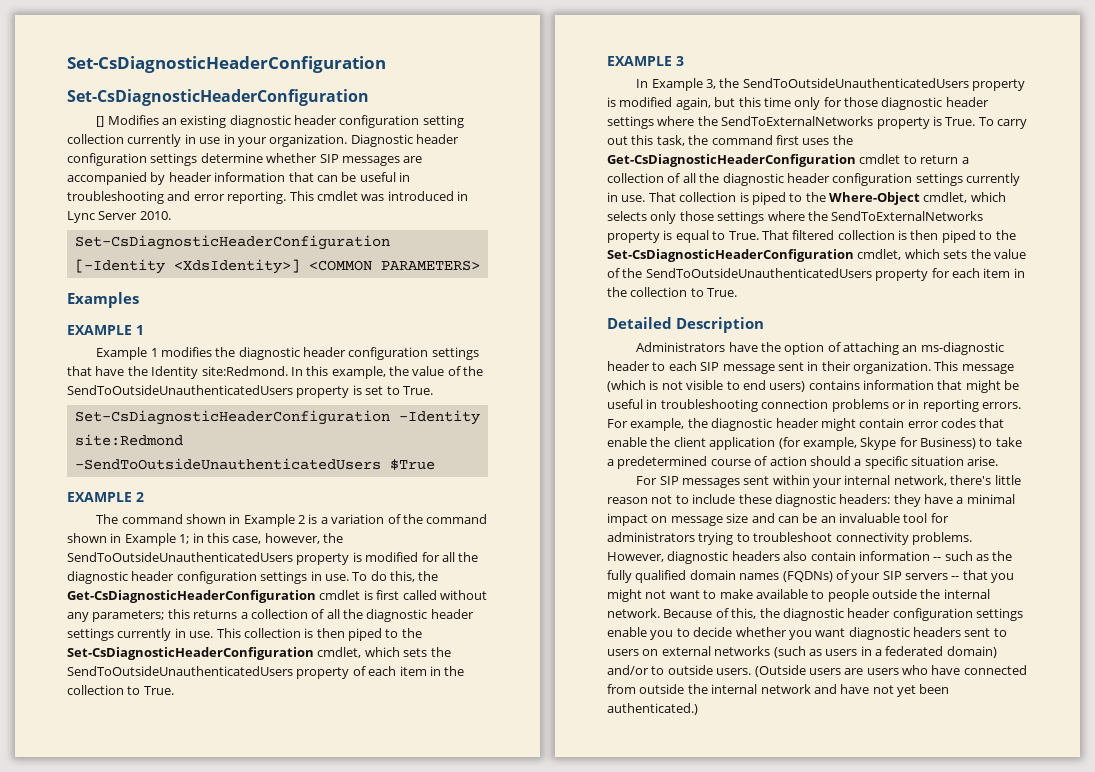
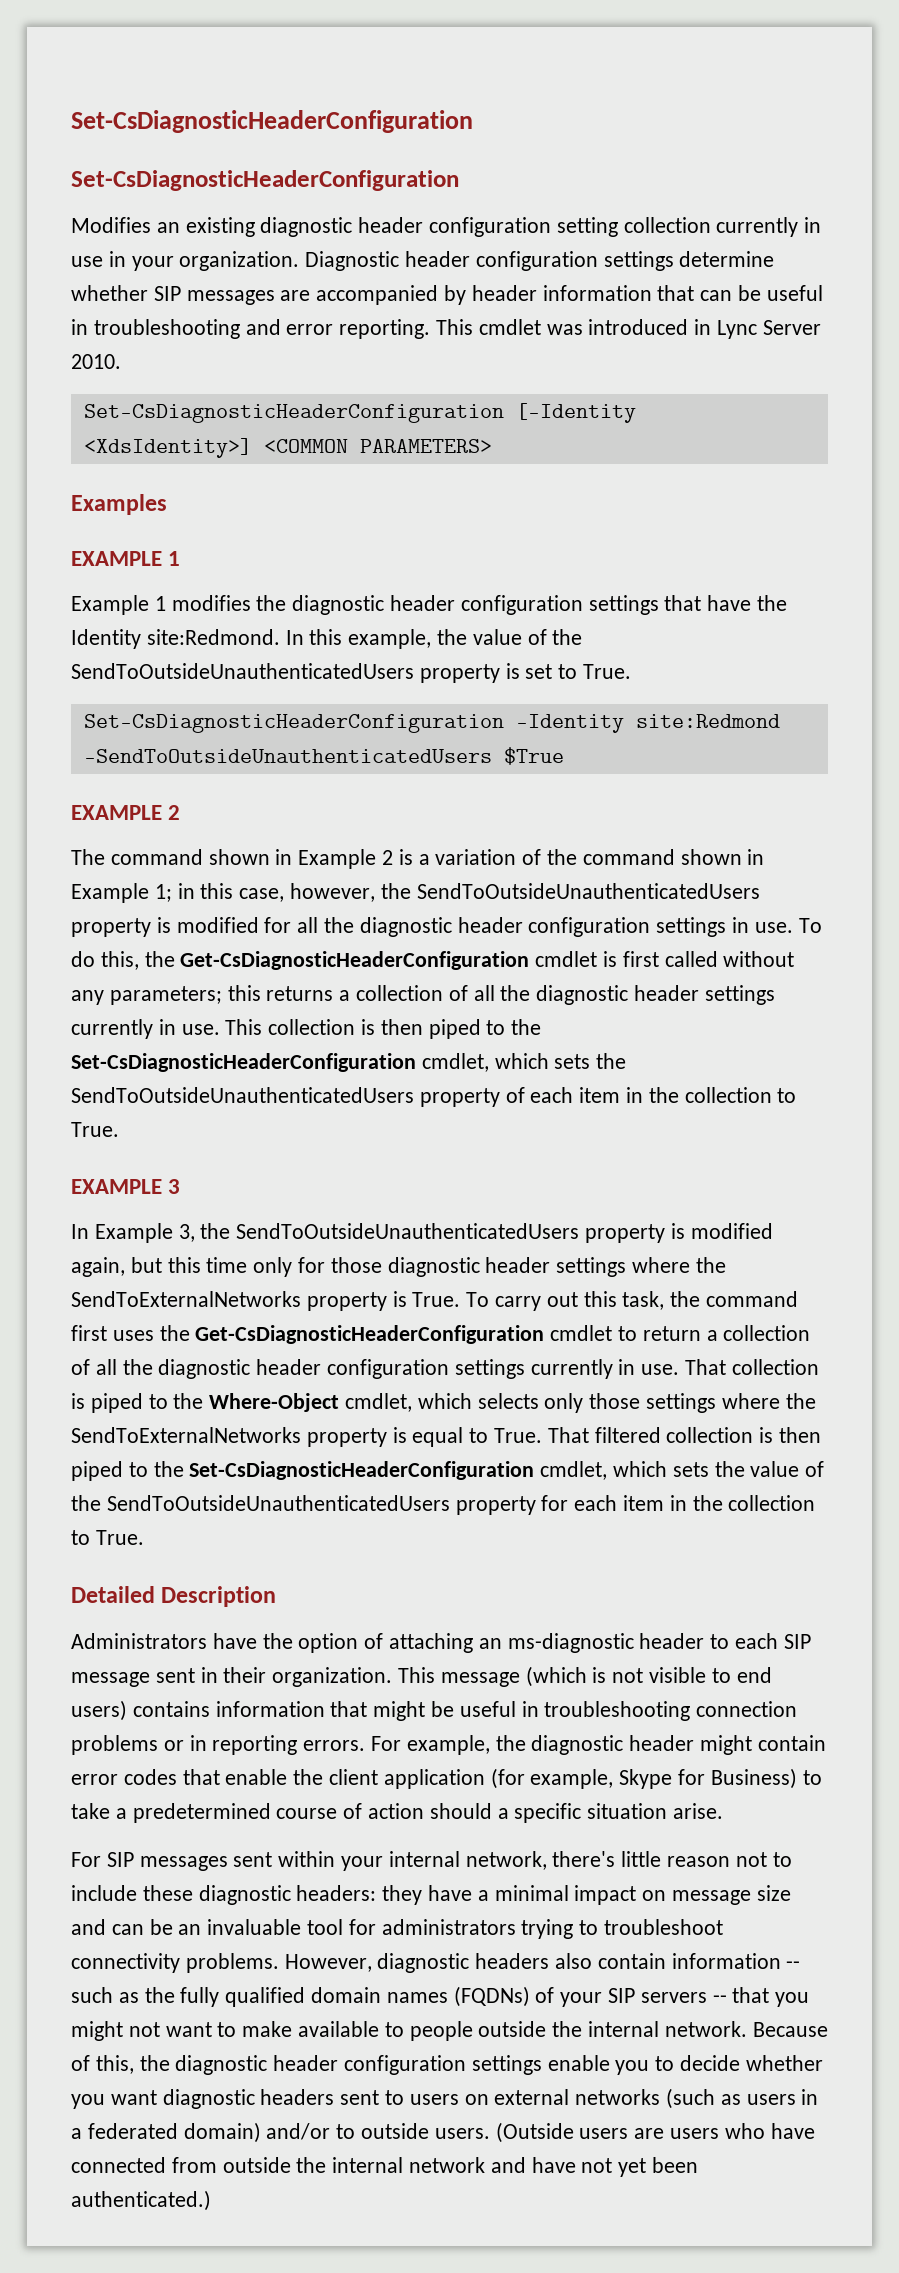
- [] Modifies an existing diagnostic header configuration setting collection currently in use in your organization.
+ Modifies an existing diagnostic header configuration setting collection currently in use in your organization.

